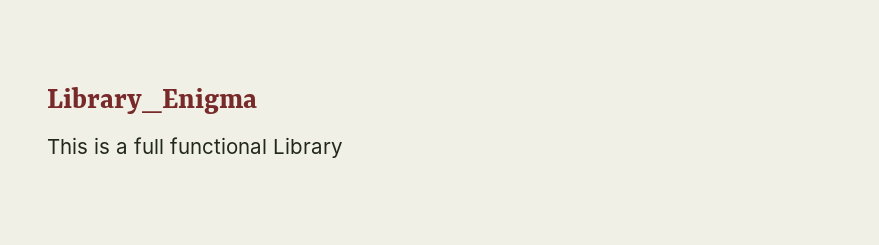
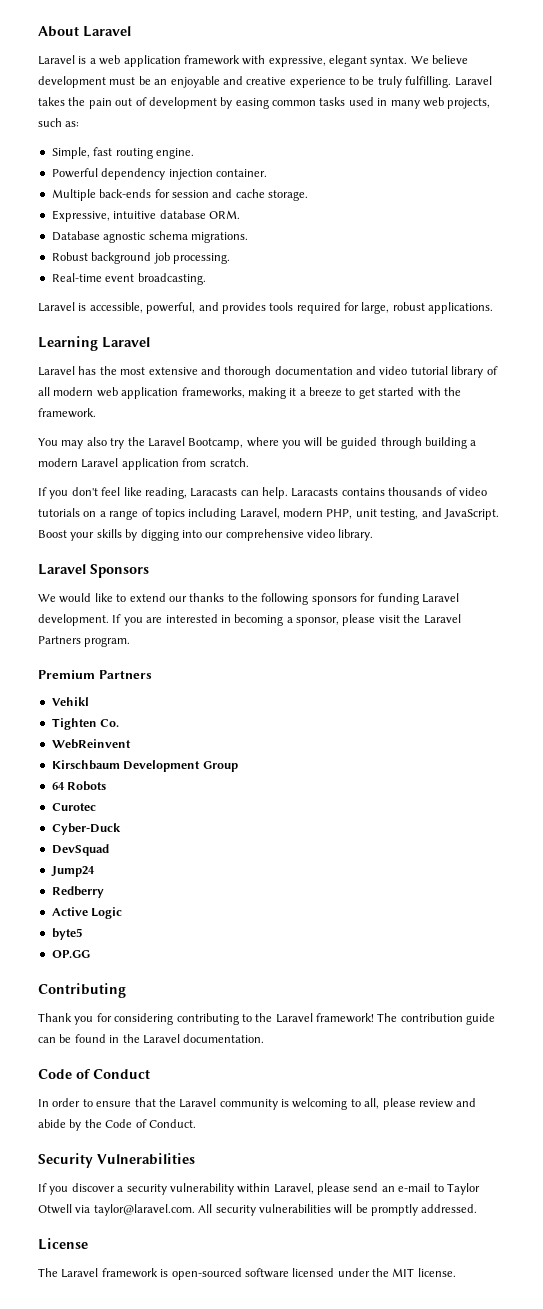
- Library_Enigma
- This is a full functional Library
+ About Laravel
+ Laravel is a web application framework with expressive, elegant syntax. We believe development must be an enjoyable and creative experience to be truly fulfilling. Laravel takes the pain out of development by easing common tasks used in many web projects, such as:
+ Simple, fast routing engine.
+ Powerful dependency injection container.
+ Multiple back-ends for session and cache storage.
+ Expressive, intuitive database ORM.
+ Database agnostic schema migrations.
+ Robust background job processing.
+ Real-time event broadcasting.
+ Laravel is accessible, powerful, and provides tools required for large, robust applications.
+ Learning Laravel
+ Laravel has the most extensive and thorough documentation and video tutorial library of all modern web application frameworks, making it a breeze to get started with the framework.
+ You may also try the Laravel Bootcamp, where you will be guided through building a modern Laravel application from scratch.
+ If you don't feel like reading, Laracasts can help. Laracasts contains thousands of video tutorials on a range of topics including Laravel, modern PHP, unit testing, and JavaScript. Boost your skills by digging into our comprehensive video library.
+ Laravel Sponsors
+ We would like to extend our thanks to the following sponsors for funding Laravel development. If you are interested in becoming a sponsor, please visit the Laravel Partners program.
+ Premium Partners
+ Vehikl
+ Tighten Co.
+ WebReinvent
+ Kirschbaum Development Group
+ 64 Robots
+ Curotec
+ Cyber-Duck
+ DevSquad
+ Jump24
+ Redberry
+ Active Logic
+ byte5
+ OP.GG
+ Contributing
+ Thank you for considering contributing to the Laravel framework! The contribution guide can be found in the Laravel documentation.
+ Code of Conduct
+ In order to ensure that the Laravel community is welcoming to all, please review and abide by the Code of Conduct.
+ Security Vulnerabilities
+ If you discover a security vulnerability within Laravel, please send an e-mail to Taylor Otwell via taylor@laravel.com. All security vulnerabilities will be promptly addressed.
+ License
+ The Laravel framework is open-sourced software licensed under the MIT license.

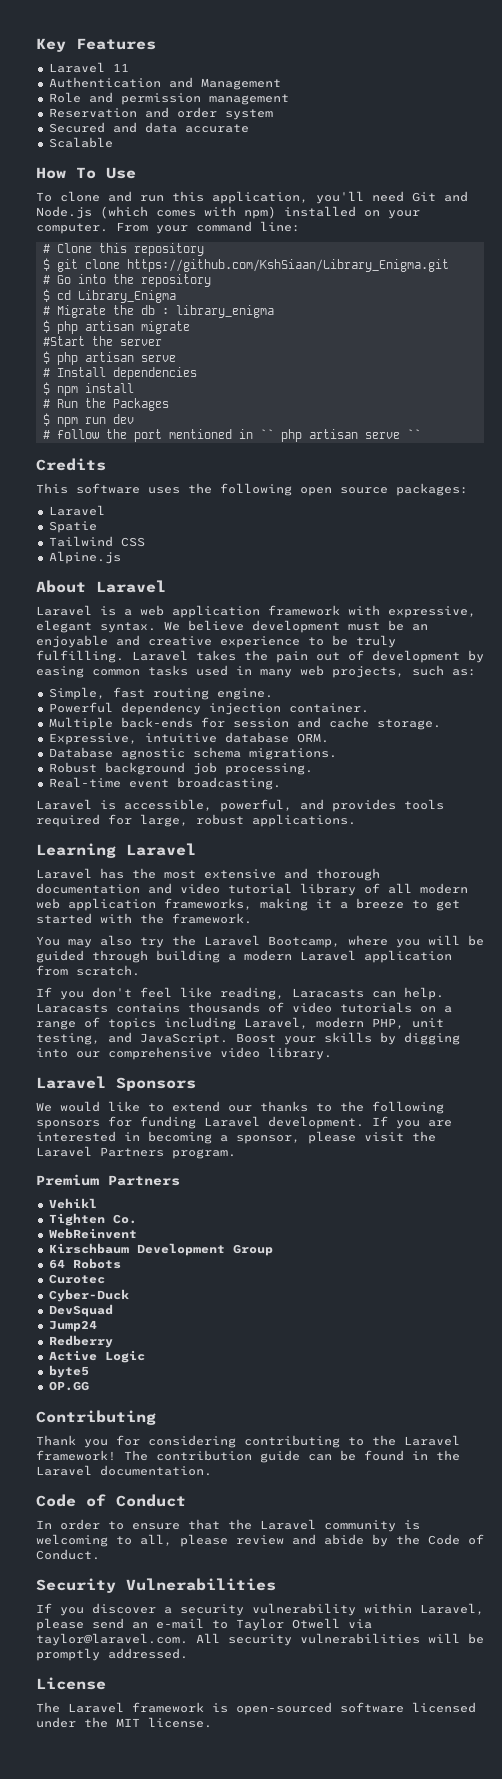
+ Key Features
+ Laravel 11
+ Authentication and Management
+ Role and permission management
+ Reservation and order system
+ Secured and data accurate
+ Scalable
+ How To Use
+ To clone and run this application, you'll need Git and Node.js (which comes with npm) installed on your computer. From your command line:
+ # Clone this repository
+ $ git clone https://github.com/KshSiaan/Library_Enigma.git
+ # Go into the repository
+ $ cd Library_Enigma
+ # Migrate the db : library_enigma
+ $ php artisan migrate
+ #Start the server
+ $ php artisan serve
+ # Install dependencies
+ $ npm install
+ # Run the Packages
+ $ npm run dev
+ # follow the port mentioned in `` php artisan serve ``
+ Credits
+ This software uses the following open source packages:
+ Laravel
+ Spatie
+ Tailwind CSS
+ Alpine.js

